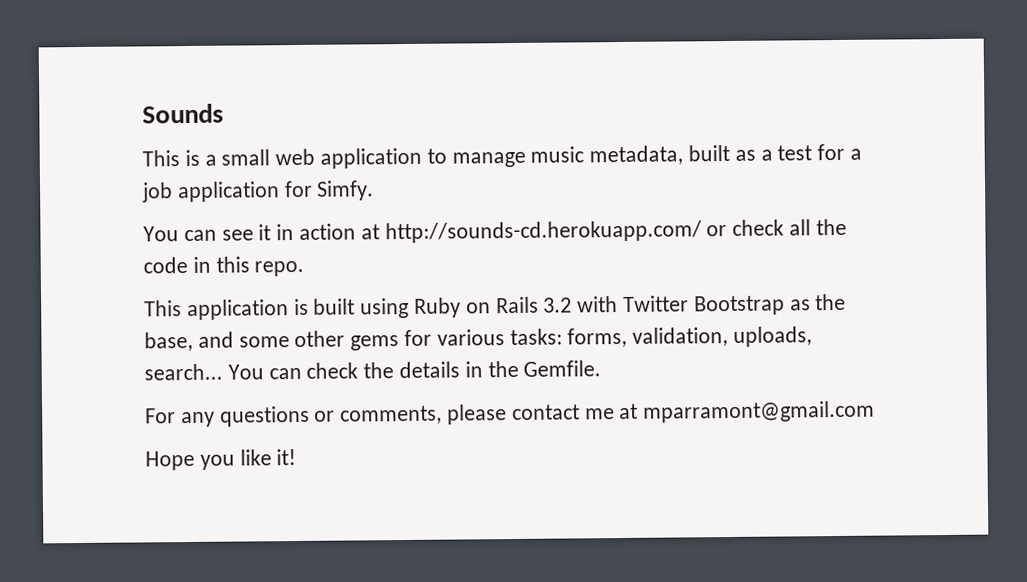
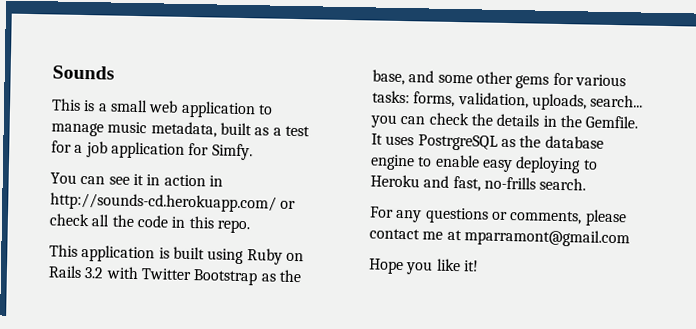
- You can see it in action at http://sounds-cd.herokuapp.com/ or check all the code in this repo.
+ You can see it in action in http://sounds-cd.herokuapp.com/ or check all the code in this repo.
- This application is built using Ruby on Rails 3.2 with Twitter Bootstrap as the base, and some other gems for various tasks: forms, validation, uploads, search... You can check the details in the Gemfile.
+ This application is built using Ruby on Rails 3.2 with Twitter Bootstrap as the base, and some other gems for various tasks: forms, validation, uploads, search... you can check the details in the Gemfile. It uses PostrgreSQL as the database engine to enable easy deploying to Heroku and fast, no-frills search.

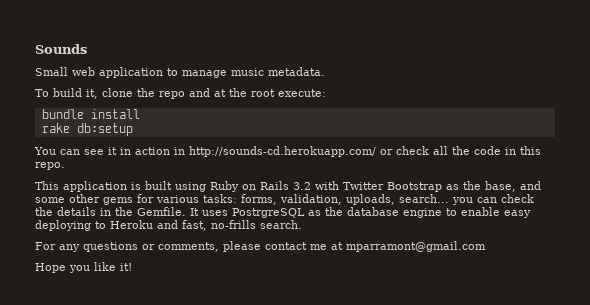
- This is a small web application to manage music metadata, built as a test for a job application for Simfy.
+ Small web application to manage music metadata.
+ To build it, clone the repo and at the root execute:
+ bundle install
+ rake db:setup

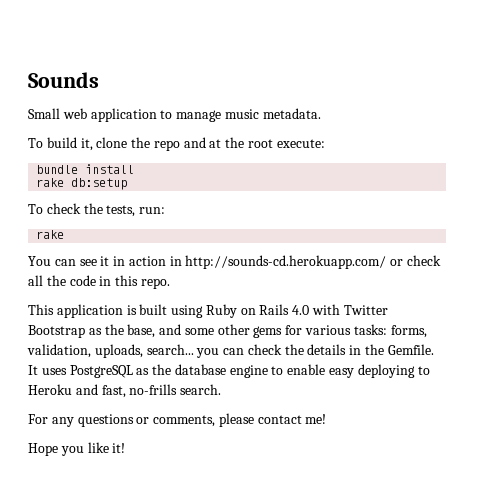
+ To check the tests, run:
+ rake
- This application is built using Ruby on Rails 3.2 with Twitter Bootstrap as the base, and some other gems for various tasks: forms, validation, uploads, search... you can check the details in the Gemfile.
+ This application is built using Ruby on Rails 4.0 with Twitter Bootstrap as the base, and some other gems for various tasks: forms, validation, uploads, search... you can check the details in the Gemfile.
- It uses PostrgreSQL as the database engine to enable easy deploying to Heroku and fast, no-frills search.
+ It uses PostgreSQL as the database engine to enable easy deploying to Heroku and fast, no-frills search.
- For any questions or comments, please contact me at mparramont@gmail.com
+ For any questions or comments, please contact me!

